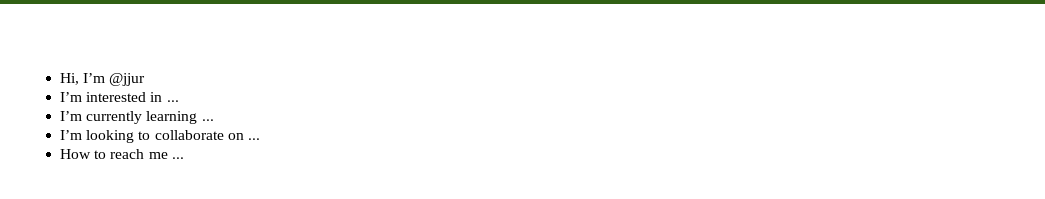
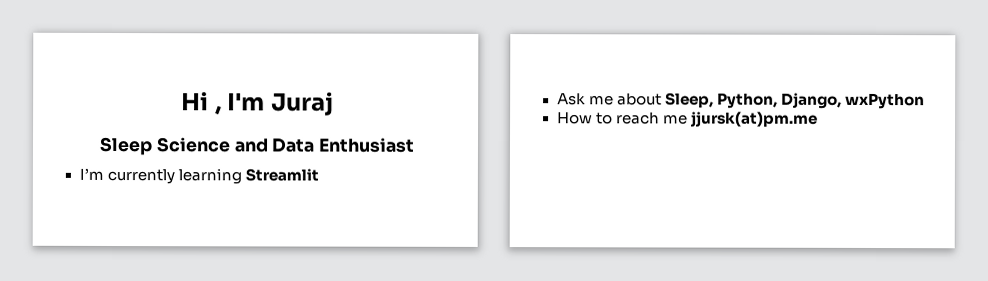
- Hi, I’m @jjur
- I’m interested in ...
- I’m currently learning ...
- I’m looking to collaborate on ...
+ Hi , I'm Juraj
+ Sleep Science and Data Enthusiast
+ I’m currently learning Streamlit
+ Ask me about Sleep, Python, Django, wxPython
- How to reach me ...
+ How to reach me jjursk(at)pm.me

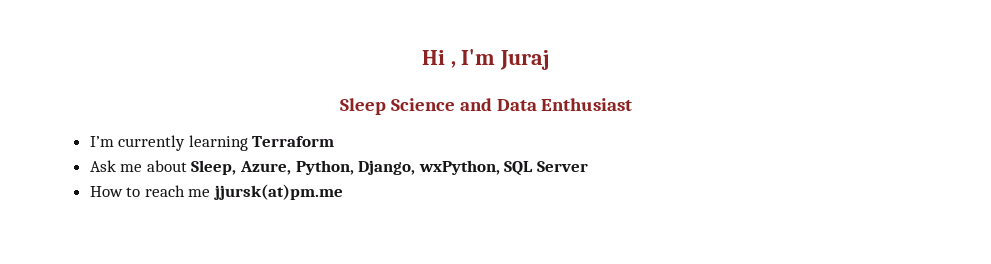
- I’m currently learning Streamlit
+ I’m currently learning Terraform
- Ask me about Sleep, Python, Django, wxPython
+ Ask me about Sleep, Azure, Python, Django, wxPython, SQL Server

